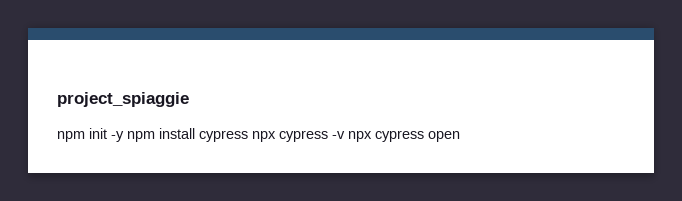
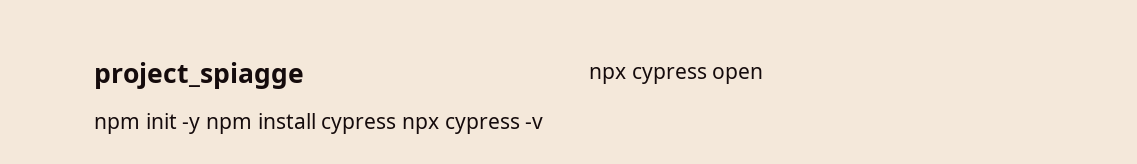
- project_spiaggie
+ project_spiagge

